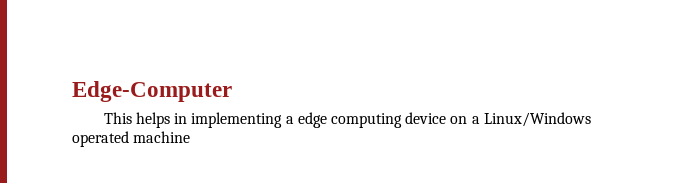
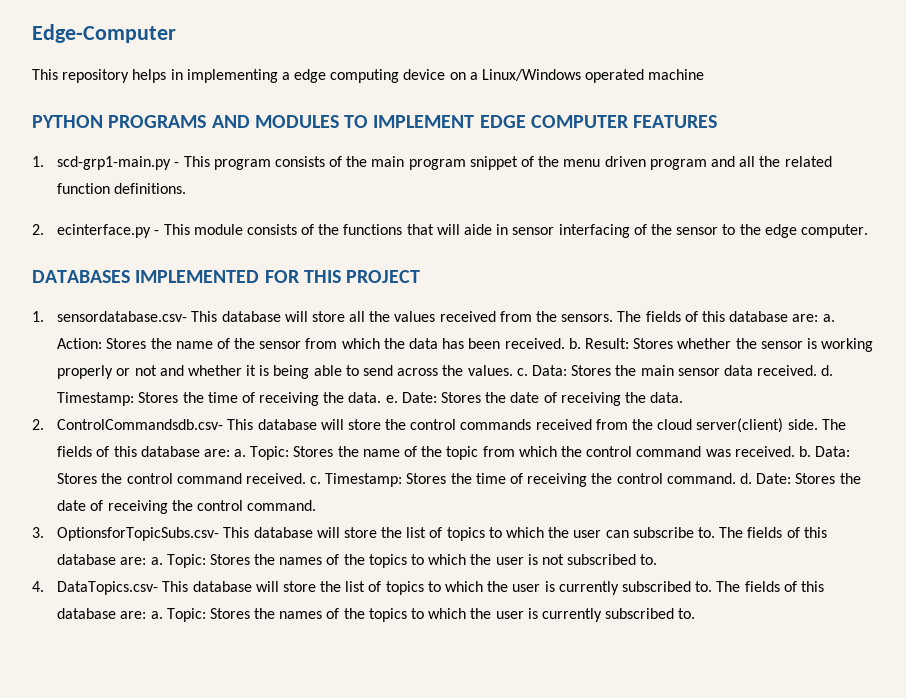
- This helps in implementing a edge computing device on a Linux/Windows operated machine
+ This repository helps in implementing a edge computing device on a Linux/Windows operated machine
+ PYTHON PROGRAMS AND MODULES TO IMPLEMENT EDGE COMPUTER FEATURES
+ 1. scd-grp1-main.py - This program consists of the main program snippet of the menu driven program and all the related function definitions.
+ 2. ecinterface.py - This module consists of the functions that will aide in sensor interfacing of the sensor to the edge computer.
+ DATABASES IMPLEMENTED FOR THIS PROJECT
+ 1. sensordatabase.csv- This database will store all the values received from the sensors. The fields of this database are: a. Action: Stores the name of the sensor from which the data has been received. b. Result: Stores whether the sensor is working properly or not and whether it is being able to send across the values. c. Data: Stores the main sensor data received. d. Timestamp: Stores the time of receiving the data. e. Date: Stores the date of receiving the data.
+ 2. ControlCommandsdb.csv- This database will store the control commands received from the cloud server(client) side. The fields of this database are: a. Topic: Stores the name of the topic from which the control command was received. b. Data: Stores the control command received. c. Timestamp: Stores the time of receiving the control command. d. Date: Stores the date of receiving the control command.
+ 3. OptionsforTopicSubs.csv- This database will store the list of topics to which the user can subscribe to. The fields of this database are: a. Topic: Stores the names of the topics to which the user is not subscribed to.
+ 4. DataTopics.csv- This database will store the list of topics to which the user is currently subscribed to. The fields of this database are: a. Topic: Stores the names of the topics to which the user is currently subscribed to.

